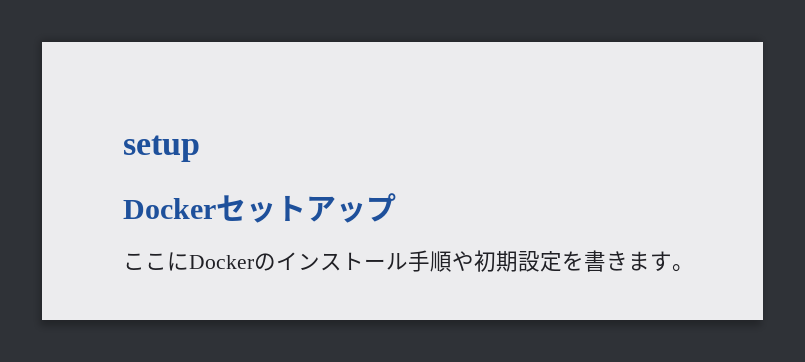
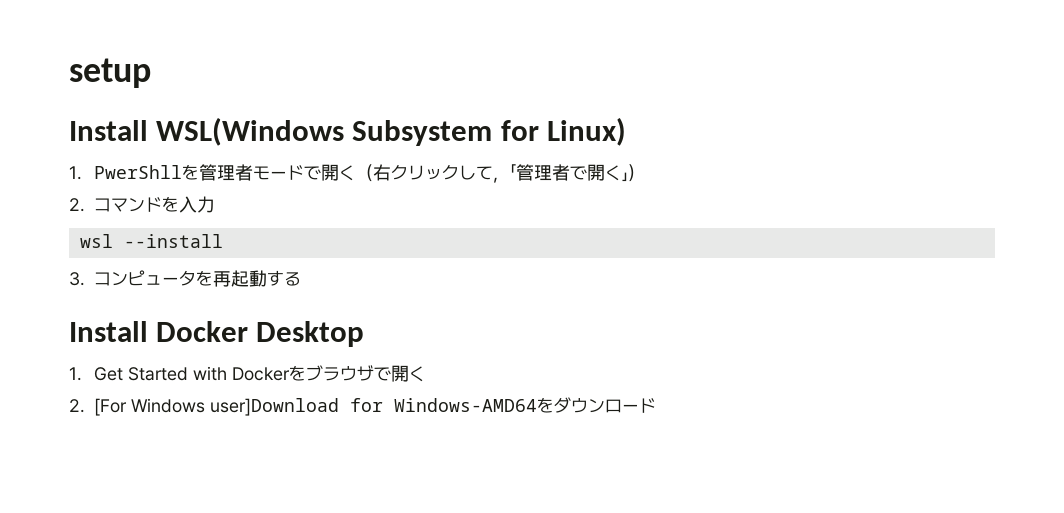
- Dockerセットアップ
- ここにDockerのインストール手順や初期設定を書きます。
+ Install WSL(Windows Subsystem for Linux)
+ 1. PwerShllを管理者モードで開く（右クリックして，「管理者で開く」）
+ 2.コマンドを入力
+ wsl --install
+ 3.コンピュータを再起動する
+ Install Docker Desktop
+ 1. Get Started with Dockerをブラウザで開く
+ 2. [For Windows user]Download for Windows-AMD64をダウンロード

